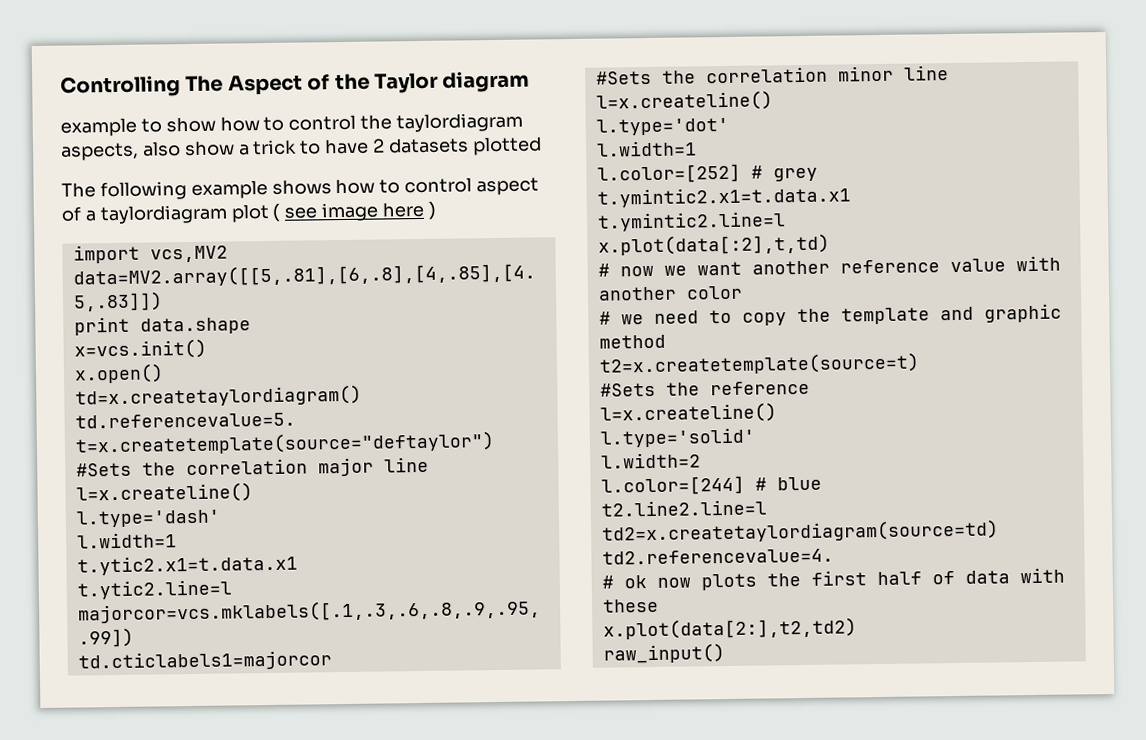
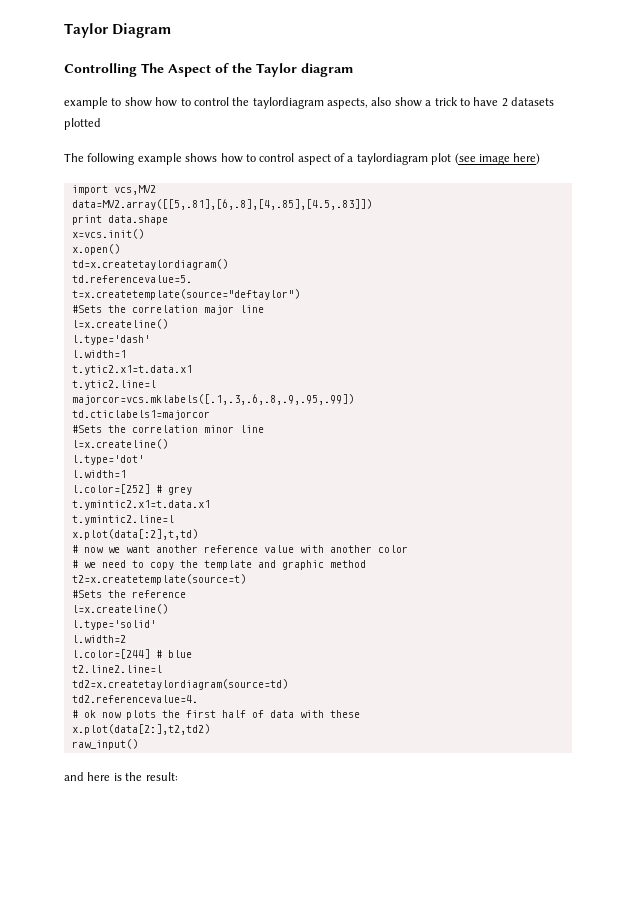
+ Taylor Diagram
- The following example shows how to control aspect of a taylordiagram plot ( see image here )
+ The following example shows how to control aspect of a taylordiagram plot (see image here)
+ and here is the result:

